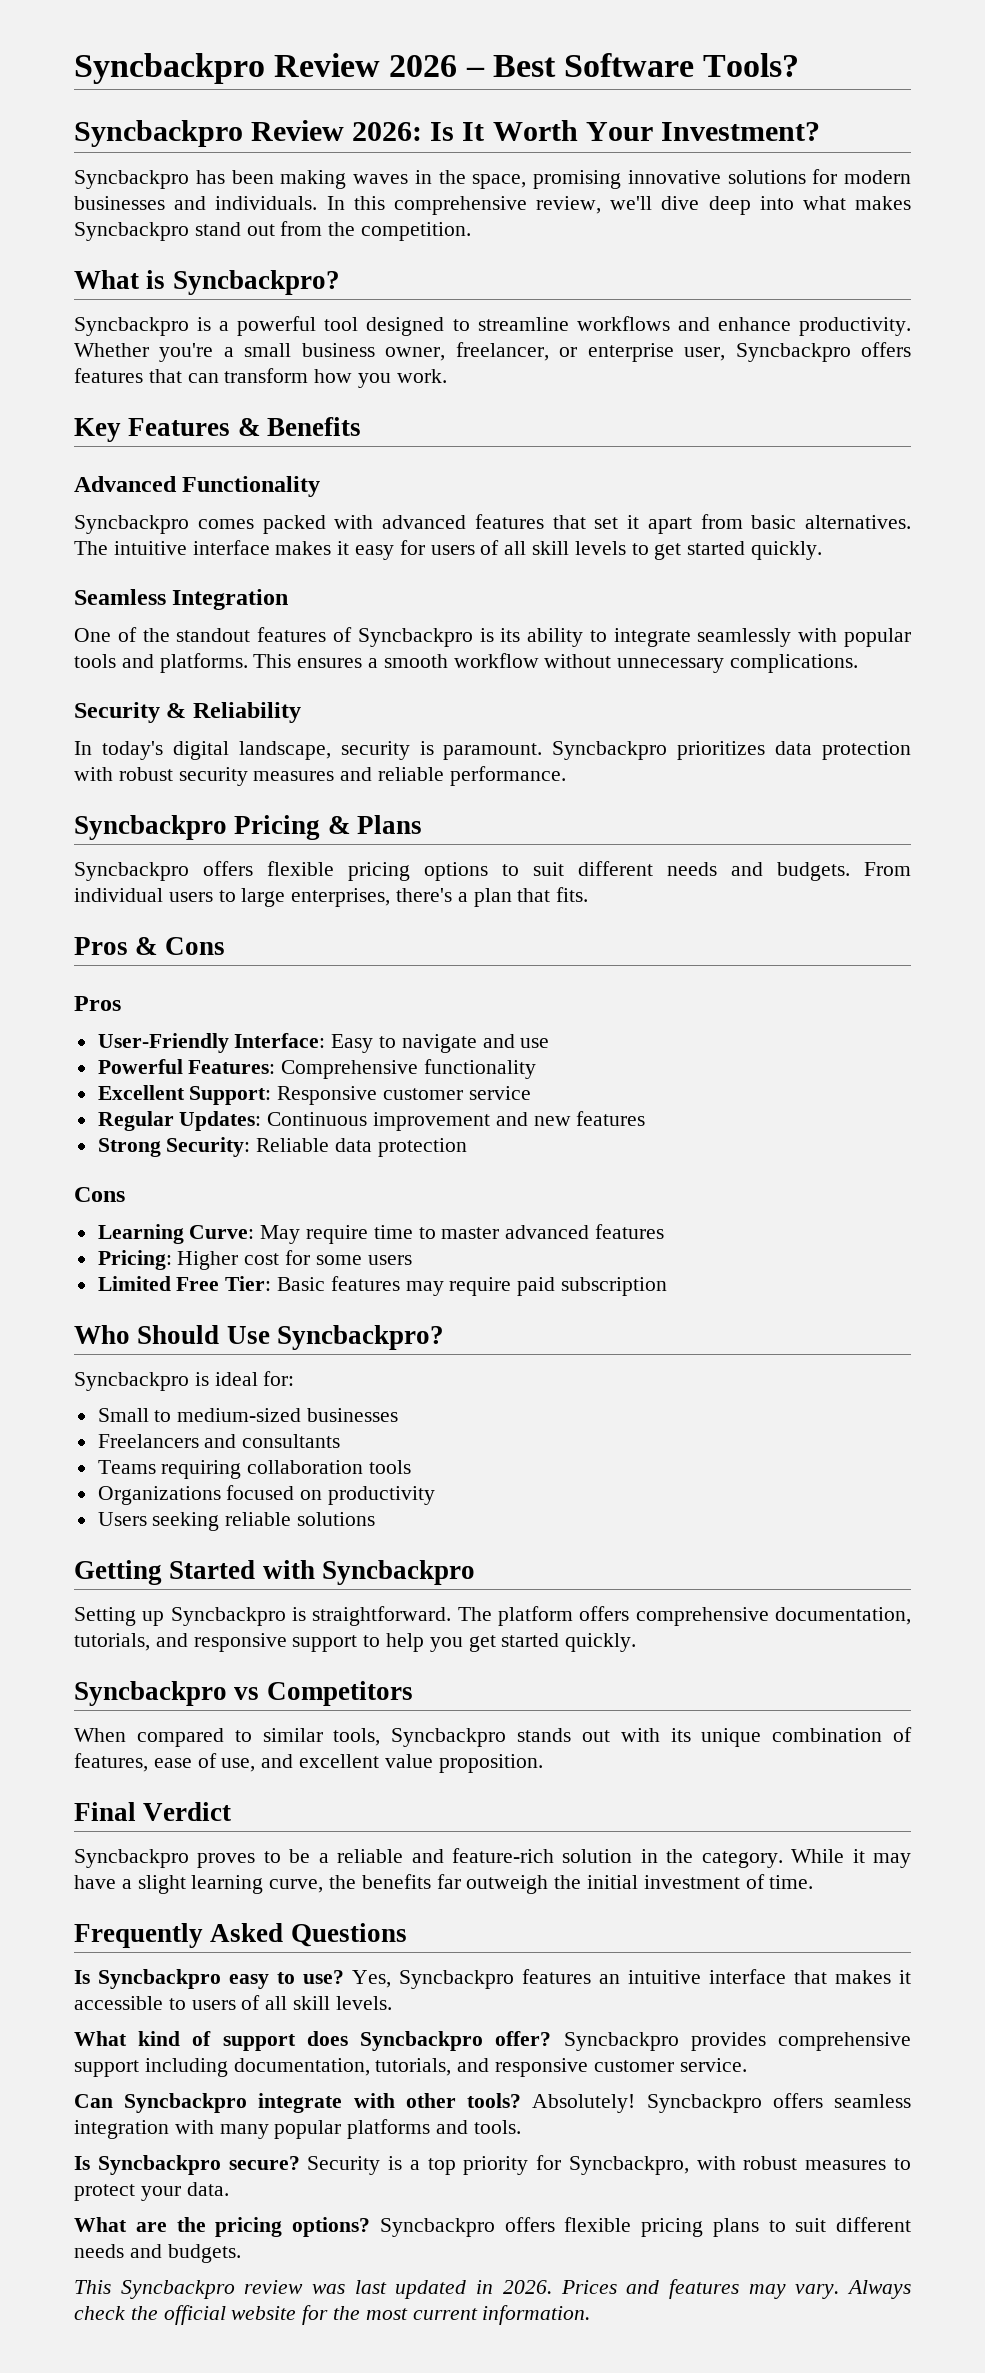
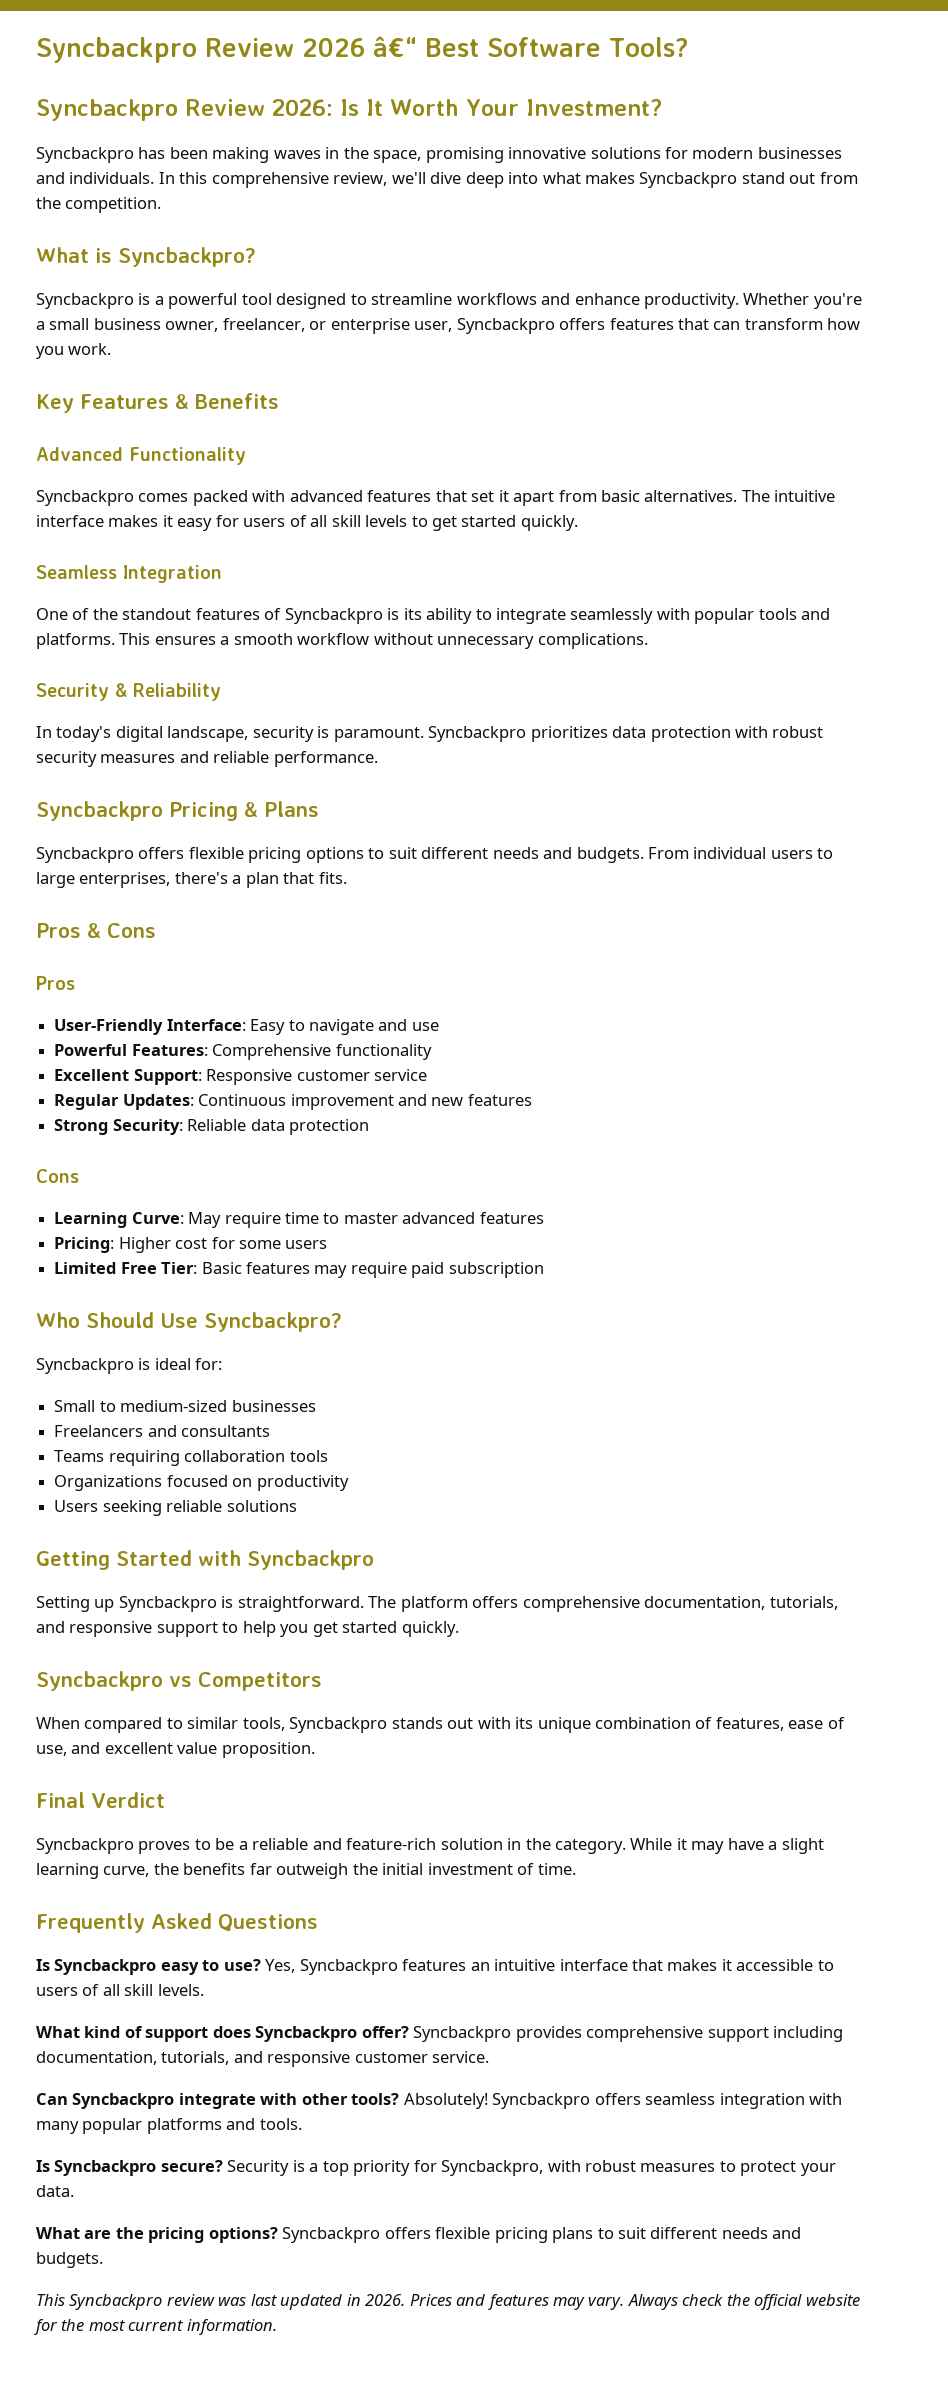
- Syncbackpro Review 2026 – Best Software Tools?
+ Syncbackpro Review 2026 â€“ Best Software Tools?

